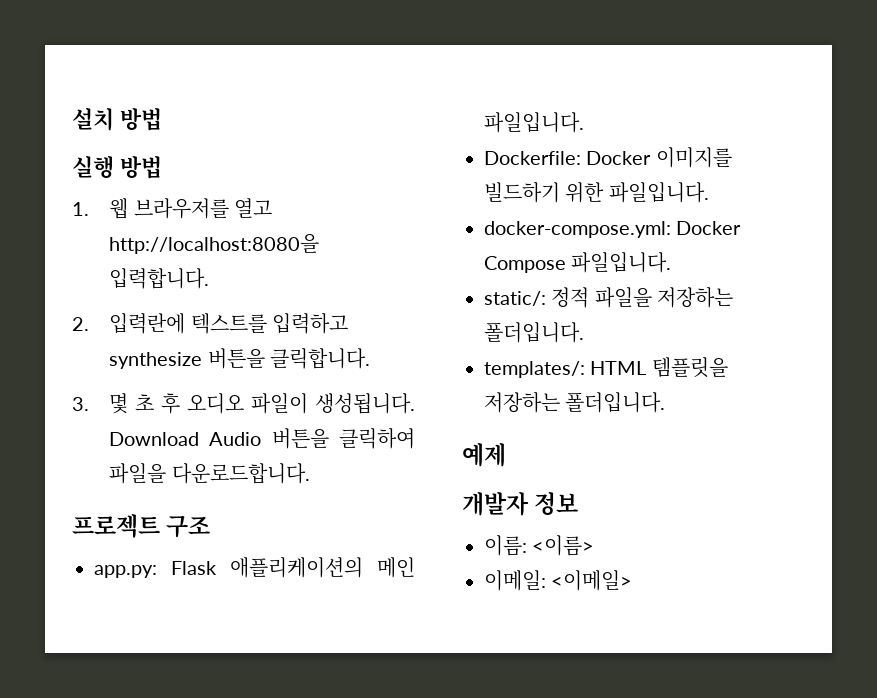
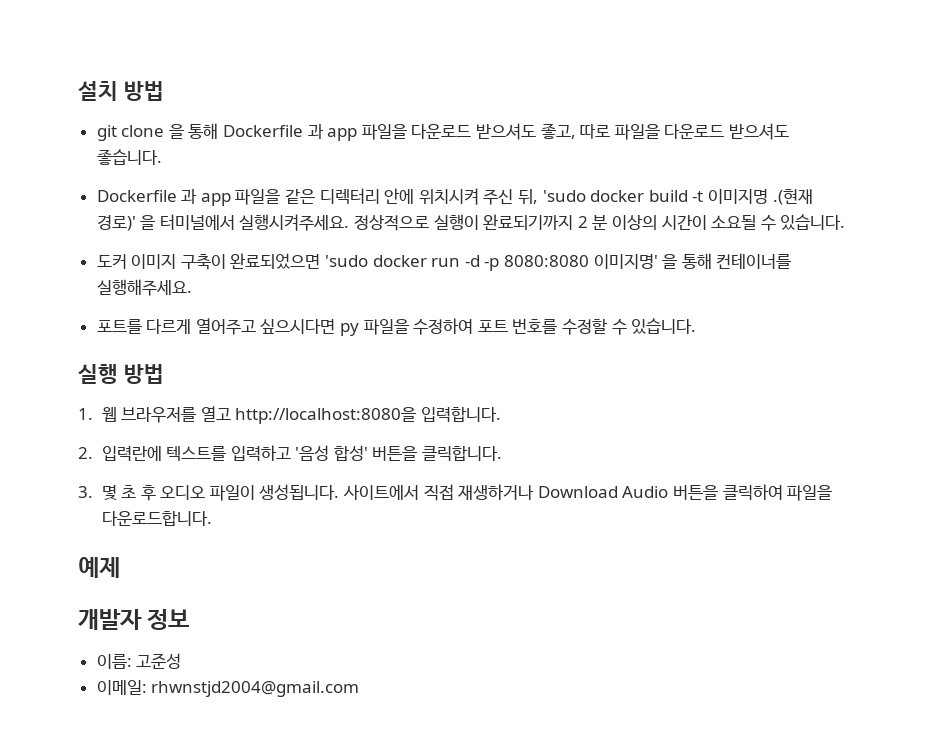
+ git clone 을 통해 Dockerfile 과 app 파일을 다운로드 받으셔도 좋고, 따로 파일을 다운로드 받으셔도 좋습니다.
+ Dockerfile 과 app 파일을 같은 디렉터리 안에 위치시켜 주신 뒤, 'sudo docker build -t 이미지명 .(현재 경로)' 을 터미널에서 실행시켜주세요. 정상적으로 실행이 완료되기까지 2 분 이상의 시간이 소요될 수 있습니다.
+ 도커 이미지 구축이 완료되었으면 'sudo docker run -d -p 8080:8080 이미지명' 을 통해 컨테이너를 실행해주세요.
+ 포트를 다르게 열어주고 싶으시다면 py 파일을 수정하여 포트 번호를 수정할 수 있습니다.
- 2. 입력란에 텍스트를 입력하고 synthesize 버튼을 클릭합니다.
+ 2. 입력란에 텍스트를 입력하고 '음성 합성' 버튼을 클릭합니다.
- Download Audio 버튼을 클릭하여 파일을 다운로드합니다.
+ 사이트에서 직접 재생하거나 Download Audio 버튼을 클릭하여 파일을 다운로드합니다.
- 프로젝트 구조
- app.py: Flask 애플리케이션의 메인 파일입니다.
- Dockerfile: Docker 이미지를 빌드하기 위한 파일입니다.
- docker-compose.yml: Docker Compose 파일입니다.
- static/: 정적 파일을 저장하는 폴더입니다.
- templates/: HTML 템플릿을 저장하는 폴더입니다.
- 이름: <이름>
+ 이름: 고준성
- 이메일: <이메일>
+ 이메일: rhwnstjd2004@gmail.com

